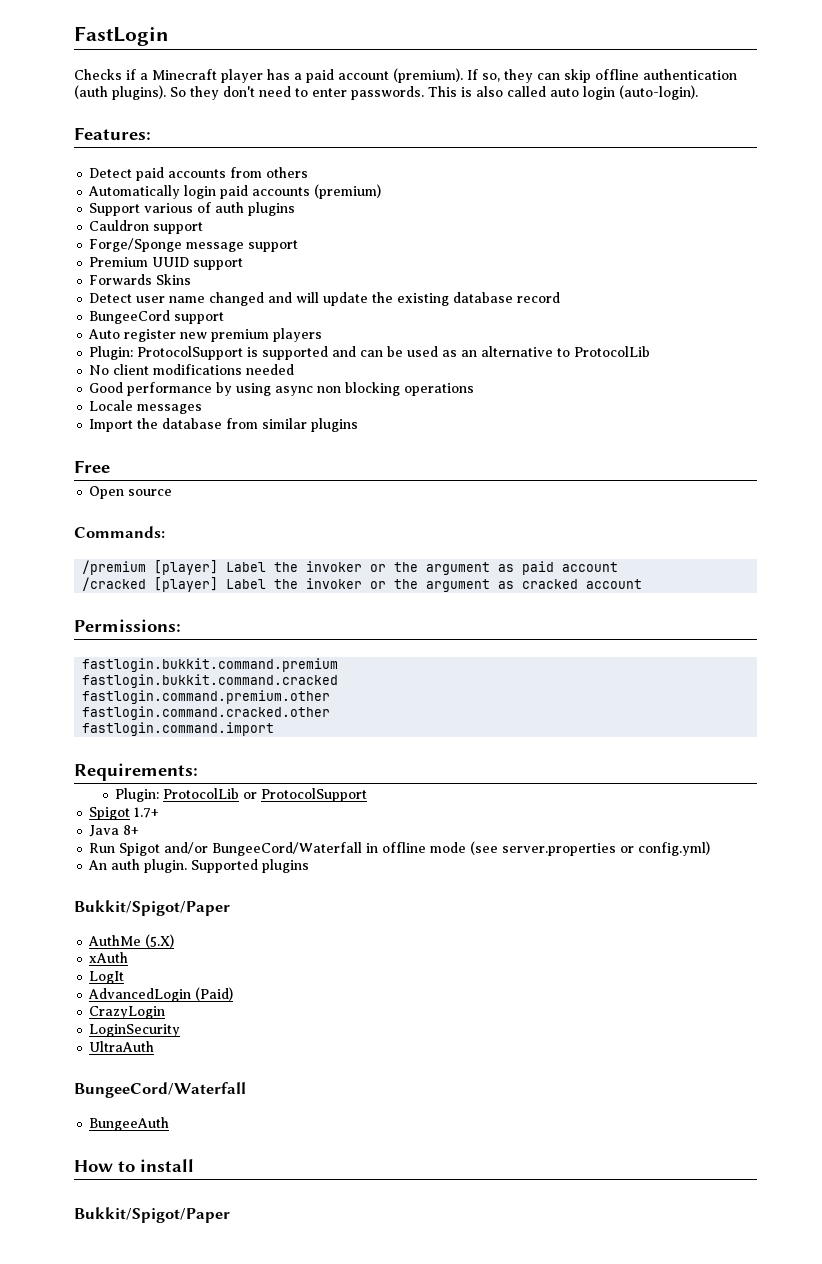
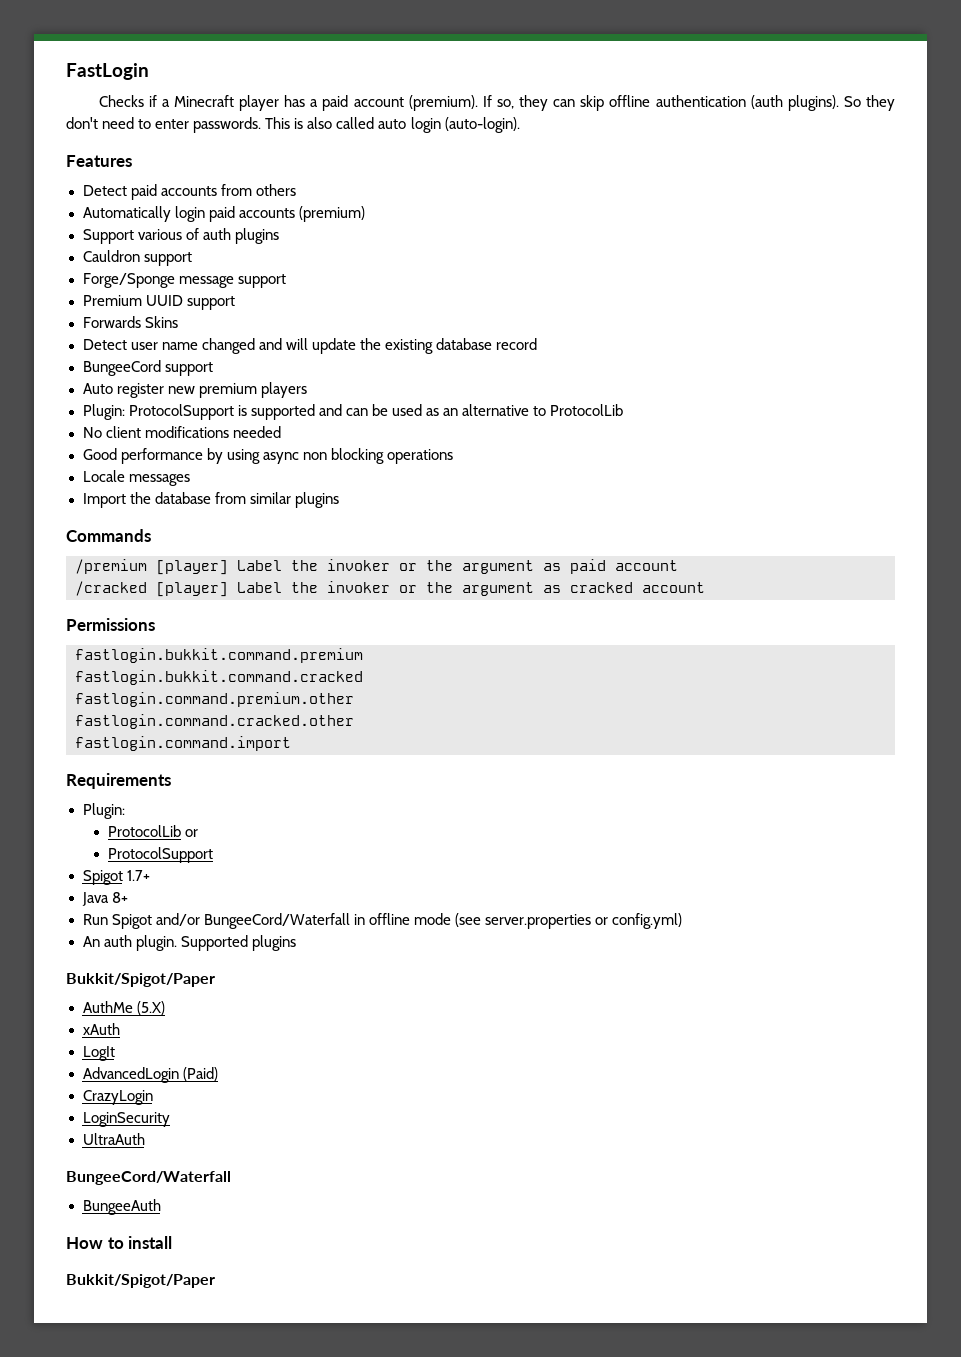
- Features:
+ Features
- Free
- Open source
- Commands:
+ Commands
- Permissions:
+ Permissions
- Requirements:
- Plugin: ProtocolLib or ProtocolSupport
+ Requirements
+ Plugin:
+ ProtocolLib or
+ ProtocolSupport

